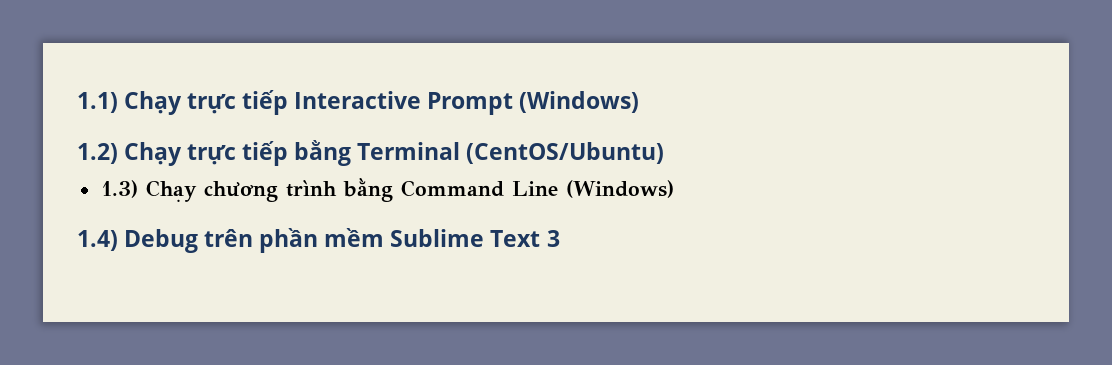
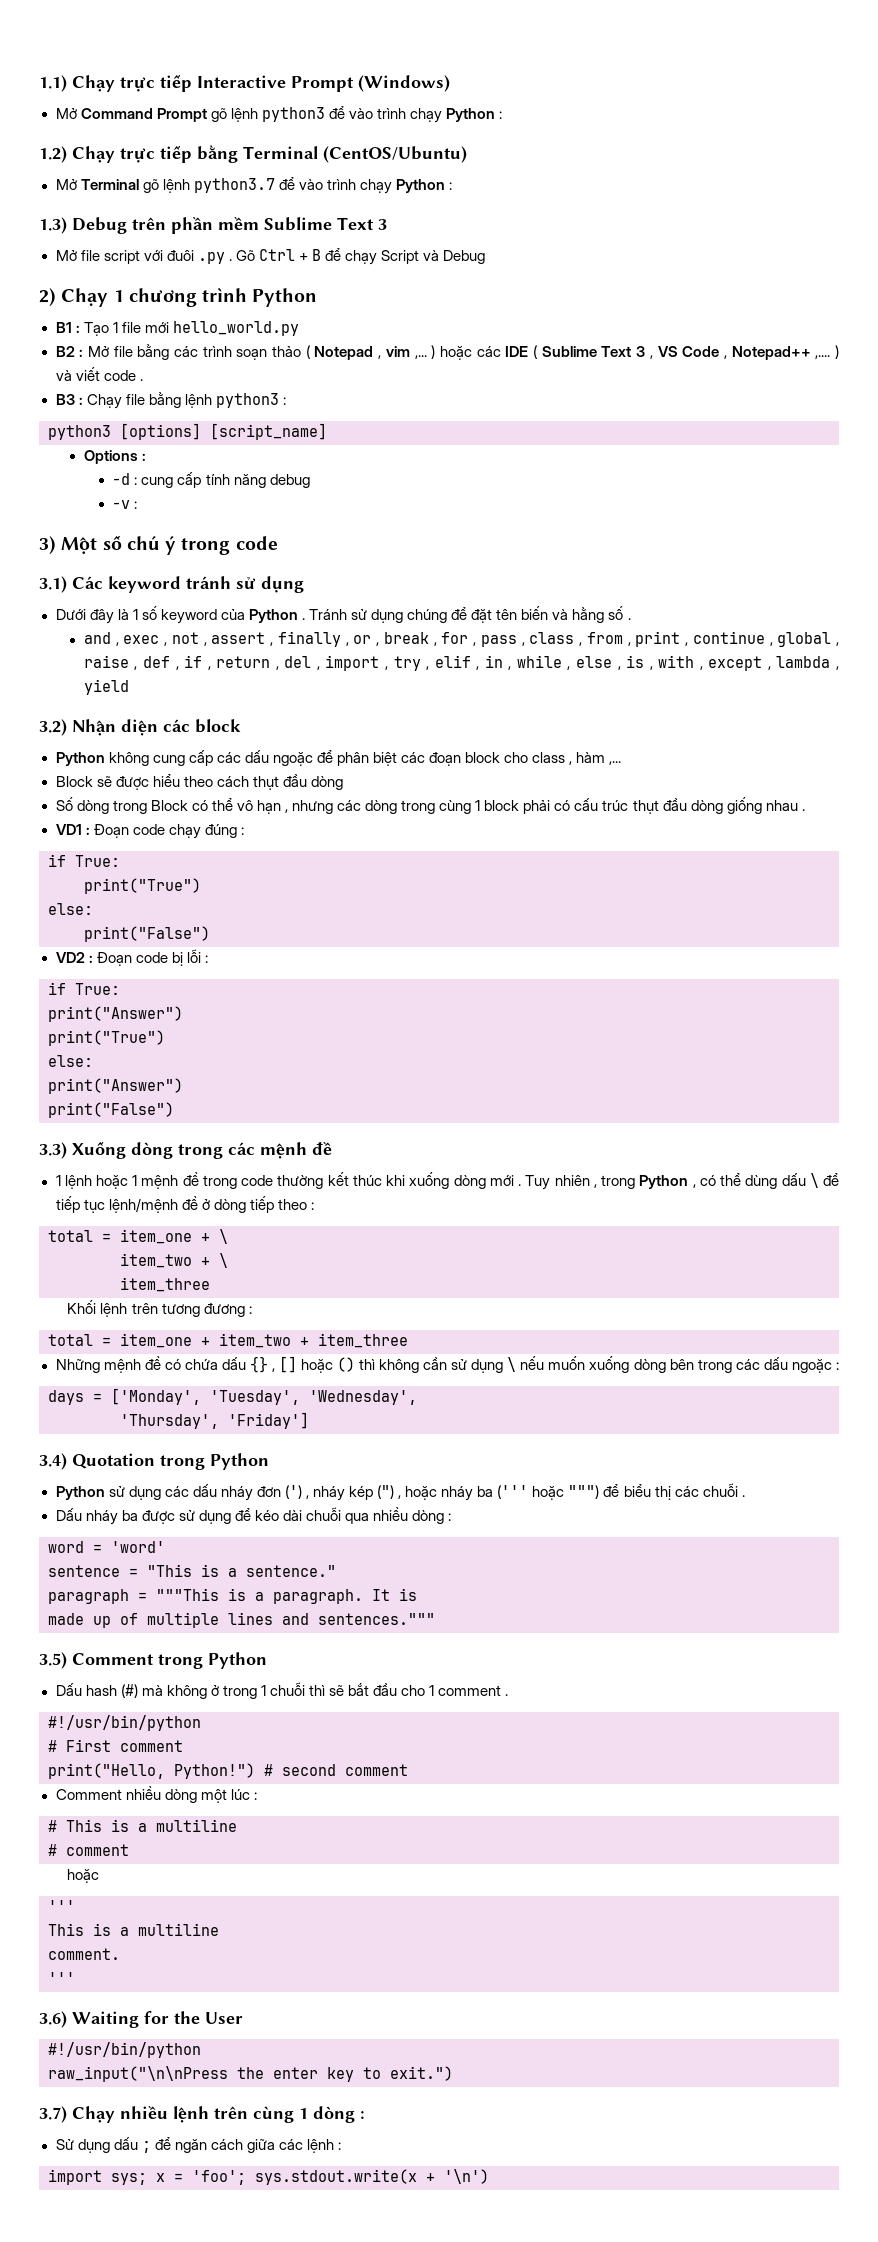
+ Mở Command Prompt gõ lệnh python3 để vào trình chạy Python :
- 1.3) Chạy chương trình bằng Command Line (Windows)
- 1.4) Debug trên phần mềm Sublime Text 3
+ Mở Terminal gõ lệnh python3.7 để vào trình chạy Python :
+ 1.3) Debug trên phần mềm Sublime Text 3
+ Mở file script với đuôi .py . Gõ Ctrl + B để chạy Script và Debug
+ 2) Chạy 1 chương trình Python
+ B1 : Tạo 1 file mới hello_world.py
+ B2 : Mở file bằng các trình soạn thảo ( Notepad , vim ,... ) hoặc các IDE ( Sublime Text 3 , VS Code , Notepad++ ,.... ) và viết code .
+ B3 : Chạy file bằng lệnh python3 :
+ python3 [options] [script_name]
+ Options :
+ -d : cung cấp tính năng debug
+ -v :
+ 3) Một số chú ý trong code
+ 3.1) Các keyword tránh sử dụng
+ Dưới đây là 1 số keyword của Python . Tránh sử dụng chúng để đặt tên biến và hằng số .
+ and , exec , not , assert , finally , or , break , for , pass , class , from , print , continue , global , raise , def , if , return , del , import , try , elif , in , while , else , is , with , except , lambda , yield
+ 3.2) Nhận diện các block
+ Python không cung cấp các dấu ngoặc để phân biệt các đoạn block cho class , hàm ,...
+ Block sẽ được hiểu theo cách thụt đầu dòng
+ Số dòng trong Block có thể vô hạn , nhưng các dòng trong cùng 1 block phải có cấu trúc thụt đầu dòng giống nhau .
+ VD1 : Đoạn code chạy đúng :
+ if True:
+ print("True")
+ else:
+ print("False")
+ VD2 : Đoạn code bị lỗi :
+ if True:
+ print("Answer")
+ print("True")
+ else:
+ print("Answer")
+ print("False")
+ 3.3) Xuống dòng trong các mệnh đề
+ 1 lệnh hoặc 1 mệnh đề trong code thường kết thúc khi xuống dòng mới . Tuy nhiên , trong Python , có thể dùng dấu \ để tiếp tục lệnh/mệnh đề ở dòng tiếp theo :
+ total = item_one + \
+ item_two + \
+ item_three
+ Khối lệnh trên tương đương :
+ total = item_one + item_two + item_three
+ Những mệnh đề có chứa dấu {} , [] hoặc () thì không cần sử dụng \ nếu muốn xuống dòng bên trong các dấu ngoặc :
+ days = ['Monday', 'Tuesday', 'Wednesday',
+ 'Thursday', 'Friday']
+ 3.4) Quotation trong Python
+ Python sử dụng các dấu nháy đơn (') , nháy kép (") , hoặc nháy ba (''' hoặc """) để biểu thị các chuỗi .
+ Dấu nháy ba được sử dụng để kéo dài chuỗi qua nhiều dòng :
+ word = 'word'
+ sentence = "This is a sentence."
+ paragraph = """This is a paragraph. It is
+ made up of multiple lines and sentences."""
+ 3.5) Comment trong Python
+ Dấu hash (#) mà không ở trong 1 chuỗi thì sẽ bắt đầu cho 1 comment .
+ #!/usr/bin/python
+ # First comment
+ print("Hello, Python!") # second comment
+ Comment nhiều dòng một lúc :
+ # This is a multiline
+ # comment
+ hoặc
+ '''
+ This is a multiline
+ comment.
+ '''
+ 3.6) Waiting for the User
+ #!/usr/bin/python
+ raw_input("\n\nPress the enter key to exit.")
+ 3.7) Chạy nhiều lệnh trên cùng 1 dòng :
+ Sử dụng dấu ; để ngăn cách giữa các lệnh :
+ import sys; x = 'foo'; sys.stdout.write(x + '\n')

